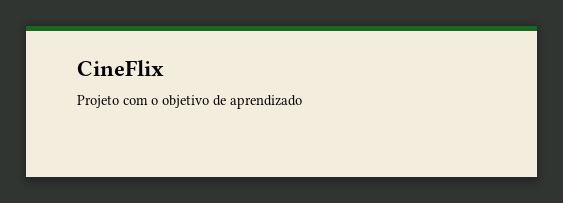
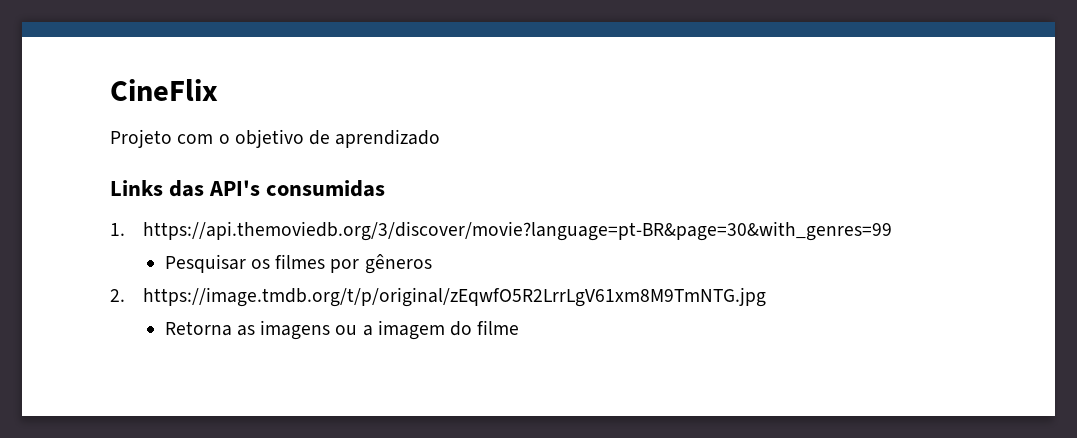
+ Links das API's consumidas
+ 1. https://api.themoviedb.org/3/discover/movie?language=pt-BR&page=30&with_genres=99
+ Pesquisar os filmes por gêneros
+ 2. https://image.tmdb.org/t/p/original/zEqwfO5R2LrrLgV61xm8M9TmNTG.jpg
+ Retorna as imagens ou a imagem do filme

